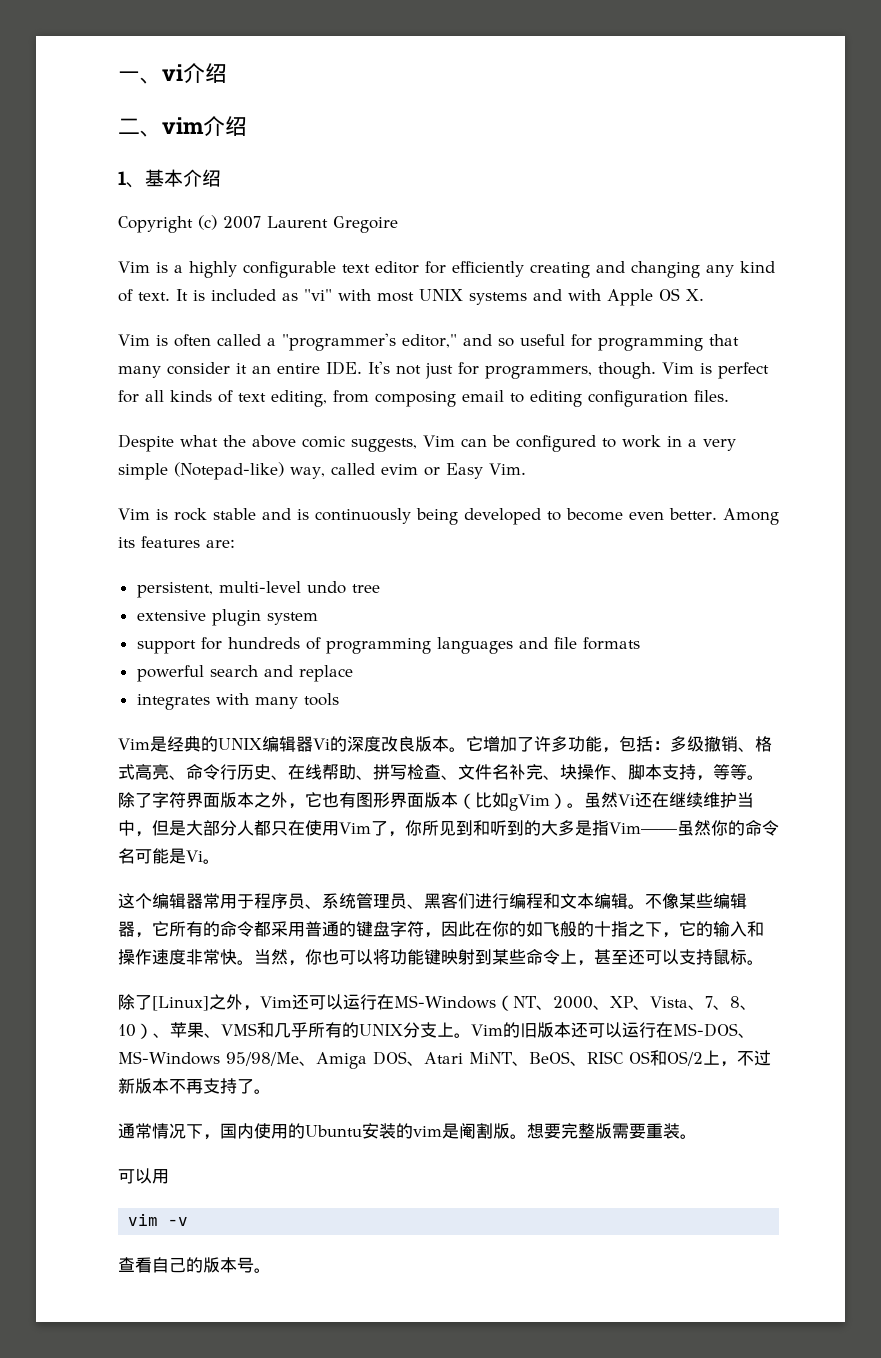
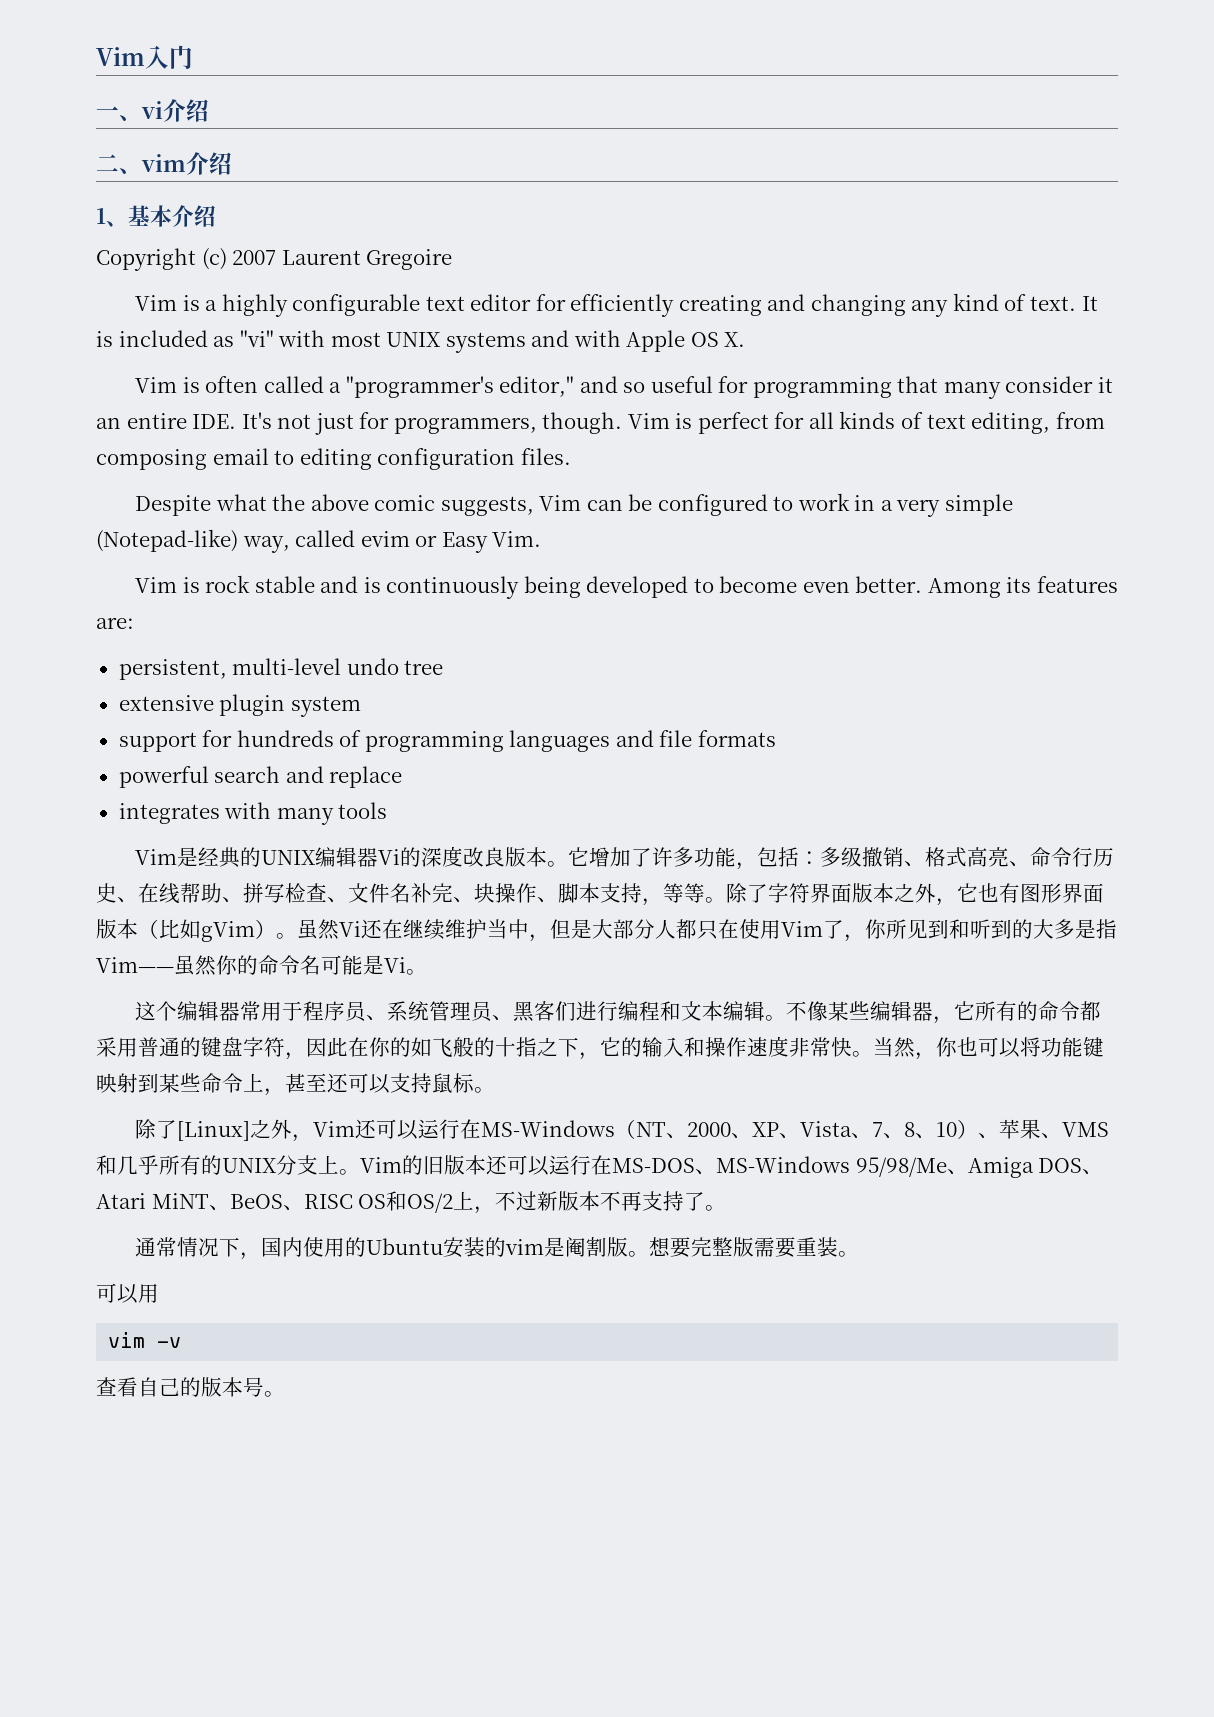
+ Vim入门

